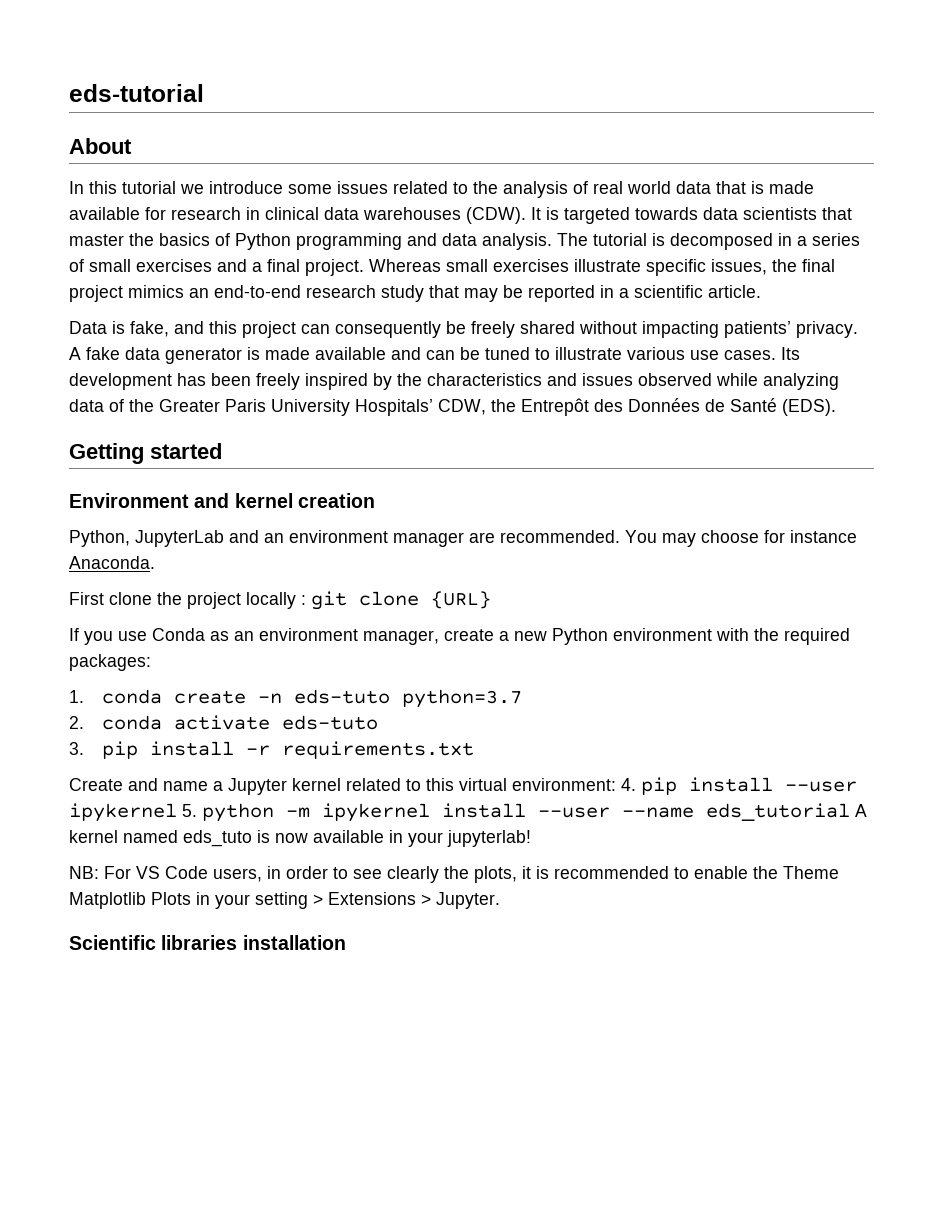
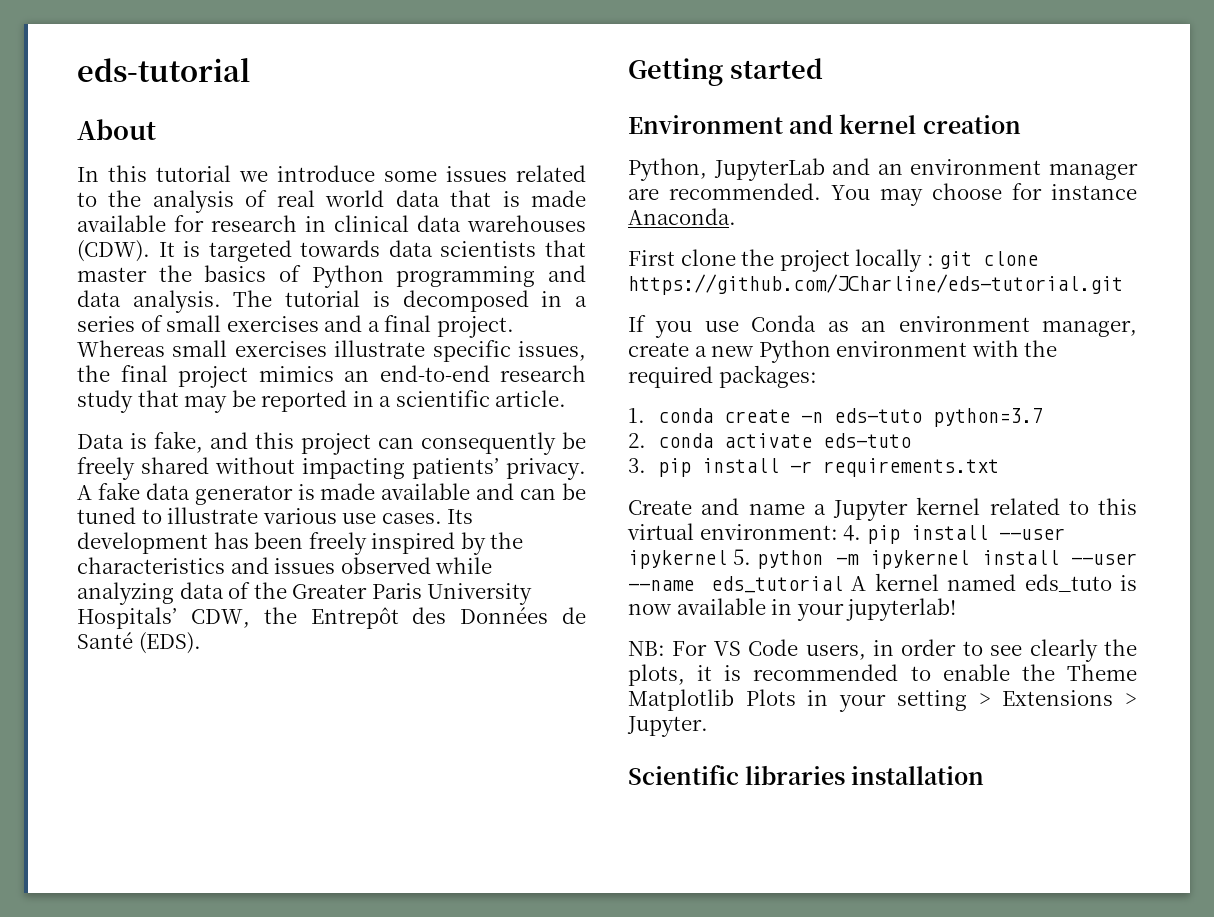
- First clone the project locally : git clone {URL}
+ First clone the project locally : git clone https://github.com/JCharline/eds-tutorial.git

